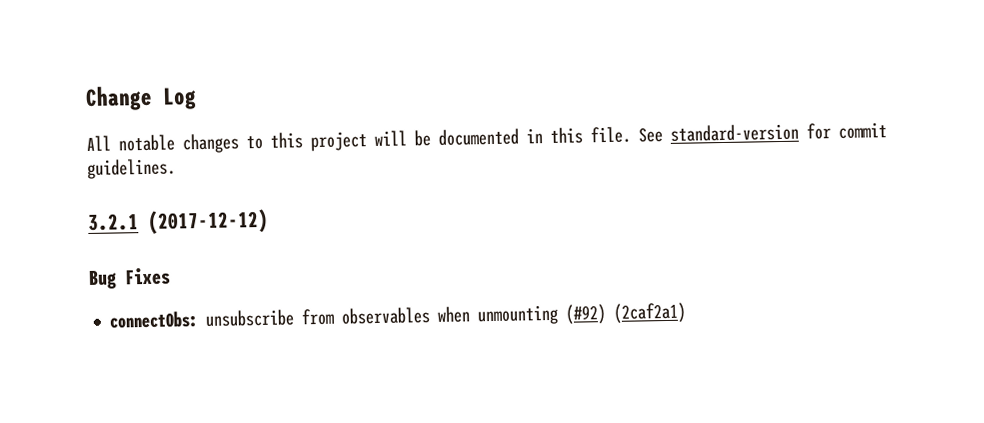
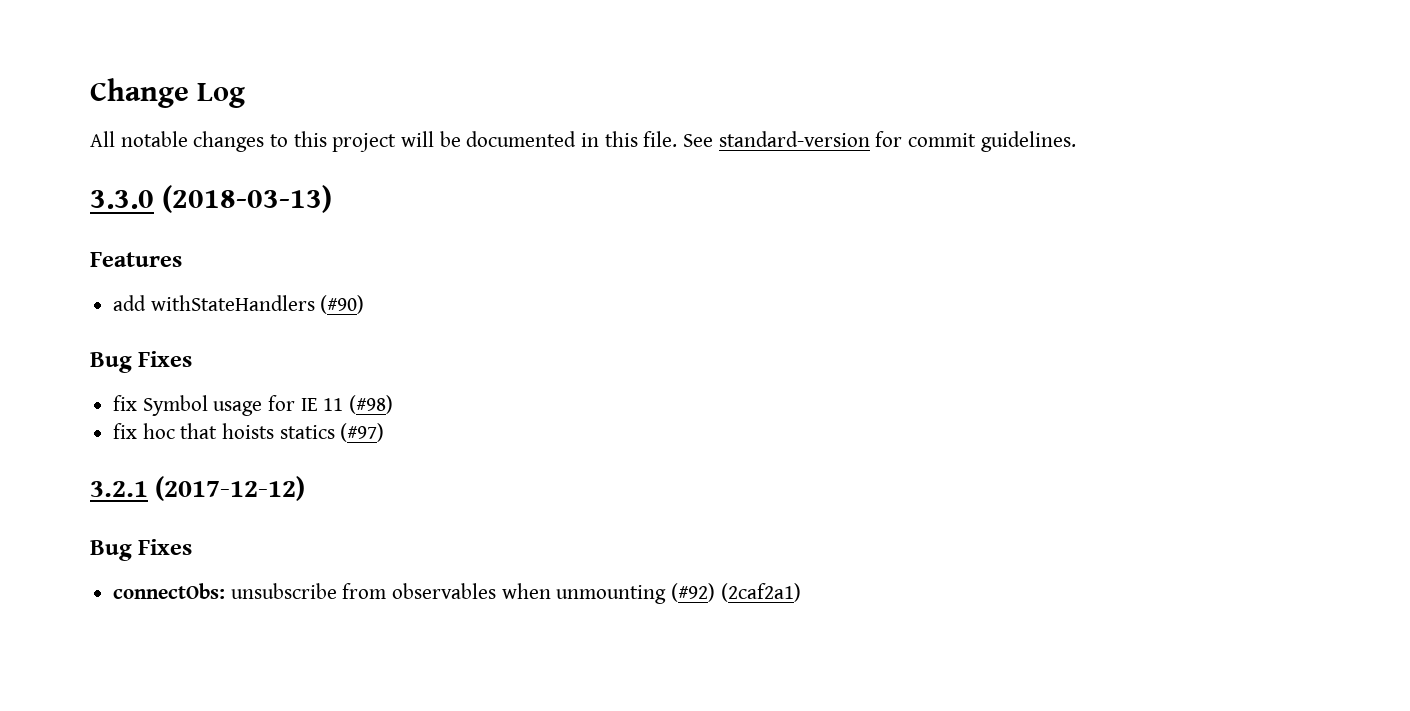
+ 3.3.0 (2018-03-13)
+ Features
+ add withStateHandlers (#90)
+ Bug Fixes
+ fix Symbol usage for IE 11 (#98)
+ fix hoc that hoists statics (#97)

